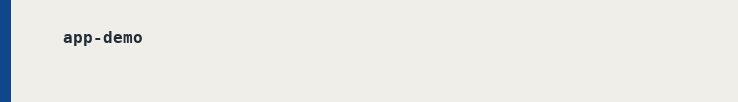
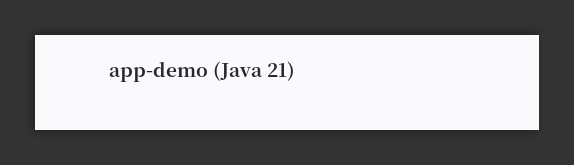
- app-demo
+ app-demo (Java 21)

